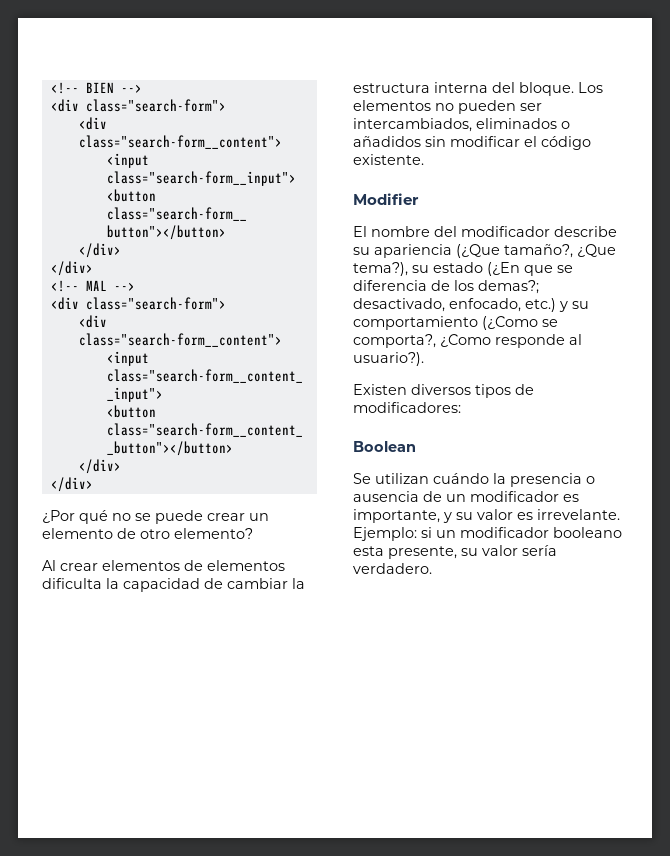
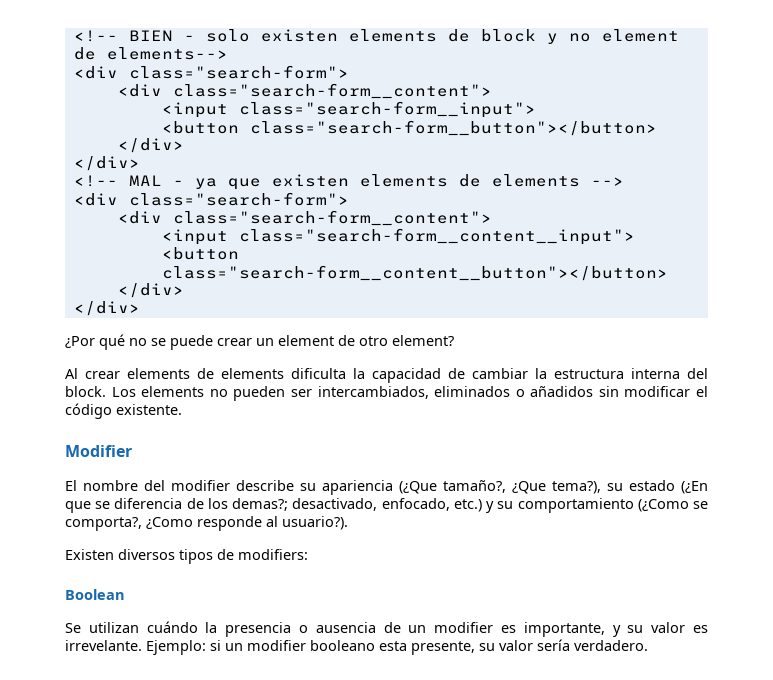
- <!-- BIEN -->
+ <!-- BIEN - solo existen elements de block y no element de elements-->
- <!-- MAL -->
+ <!-- MAL - ya que existen elements de elements -->
- ¿Por qué no se puede crear un elemento de otro elemento?
+ ¿Por qué no se puede crear un element de otro element?
- Al crear elementos de elementos dificulta la capacidad de cambiar la estructura interna del bloque. Los elementos no pueden ser intercambiados, eliminados o añadidos sin modificar el código existente.
+ Al crear elements de elements dificulta la capacidad de cambiar la estructura interna del block. Los elements no pueden ser intercambiados, eliminados o añadidos sin modificar el código existente.
- El nombre del modificador describe su apariencia (¿Que tamaño?, ¿Que tema?), su estado (¿En que se diferencia de los demas?; desactivado, enfocado, etc.) y su comportamiento (¿Como se comporta?, ¿Como responde al usuario?).
+ El nombre del modifier describe su apariencia (¿Que tamaño?, ¿Que tema?), su estado (¿En que se diferencia de los demas?; desactivado, enfocado, etc.) y su comportamiento (¿Como se comporta?, ¿Como responde al usuario?).
- Existen diversos tipos de modificadores:
+ Existen diversos tipos de modifiers:
- Se utilizan cuándo la presencia o ausencia de un modificador es importante, y su valor es irrevelante.
+ Se utilizan cuándo la presencia o ausencia de un modifier es importante, y su valor es irrevelante.
- Ejemplo: si un modificador booleano esta presente, su valor sería verdadero.
+ Ejemplo: si un modifier booleano esta presente, su valor sería verdadero.

